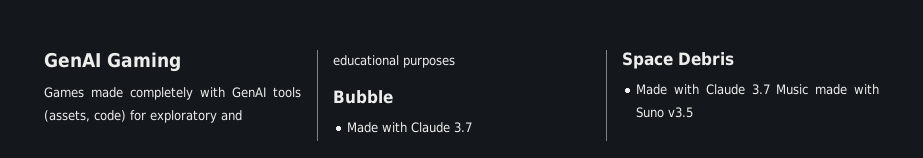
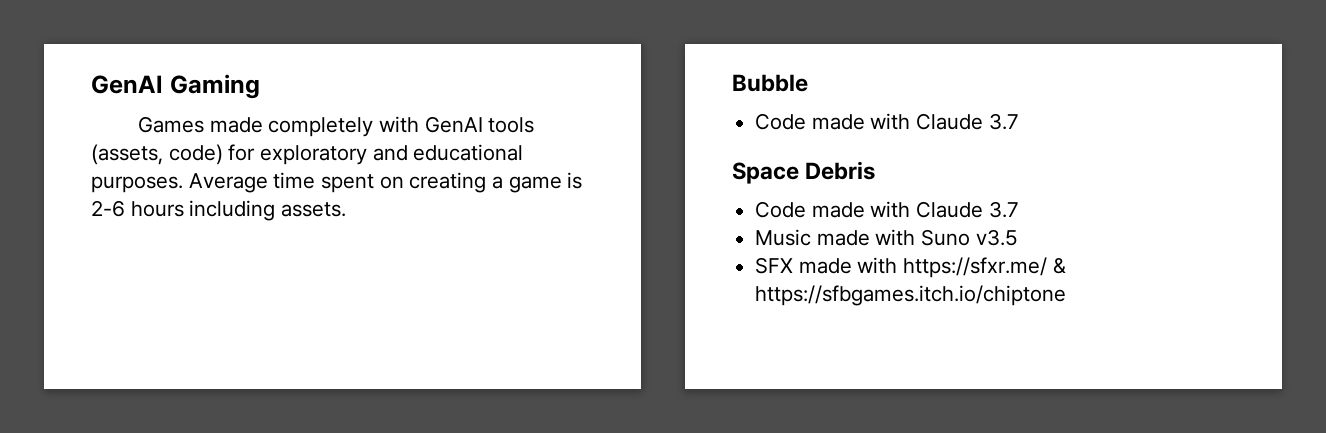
- Games made completely with GenAI tools (assets, code) for exploratory and educational purposes
+ Games made completely with GenAI tools (assets, code) for exploratory and educational purposes. Average time spent on creating a game is 2-6 hours including assets.
  Bubble
- Made with Claude 3.7
+ Code made with Claude 3.7
  Space Debris
- Made with Claude 3.7 Music made with Suno v3.5
+ Code made with Claude 3.7
+ Music made with Suno v3.5
+ SFX made with https://sfxr.me/ & https://sfbgames.itch.io/chiptone

